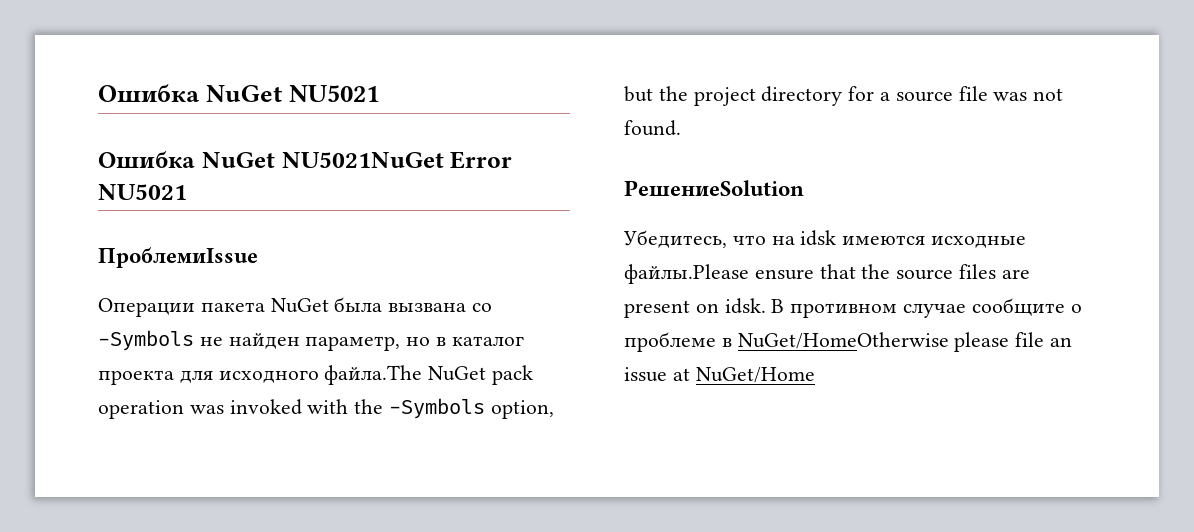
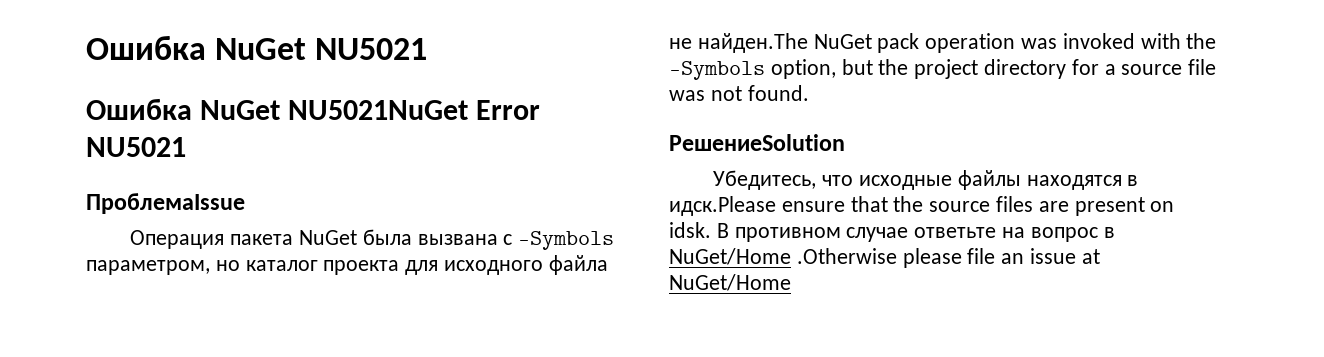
- ПроблемиIssue
- Операции пакета NuGet была вызвана со -Symbols не найден параметр, но в каталог проекта для исходного файла.The NuGet pack operation was invoked with the -Symbols option, but the project directory for a source file was not found.
+ ПроблемаIssue
+ Операция пакета NuGet была вызвана с -Symbols параметром, но каталог проекта для исходного файла не найден.The NuGet pack operation was invoked with the -Symbols option, but the project directory for a source file was not found.
- Убедитесь, что на idsk имеются исходные файлы.Please ensure that the source files are present on idsk.
+ Убедитесь, что исходные файлы находятся в идск.Please ensure that the source files are present on idsk.
- В противном случае сообщите о проблеме в NuGet/HomeOtherwise please file an issue at NuGet/Home
+ В противном случае ответьте на вопрос в NuGet/Home .Otherwise please file an issue at NuGet/Home

